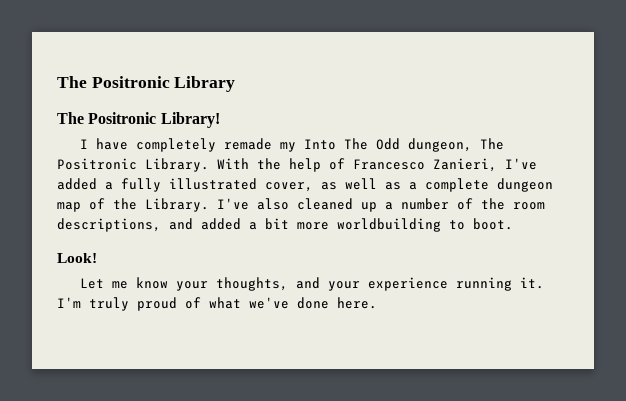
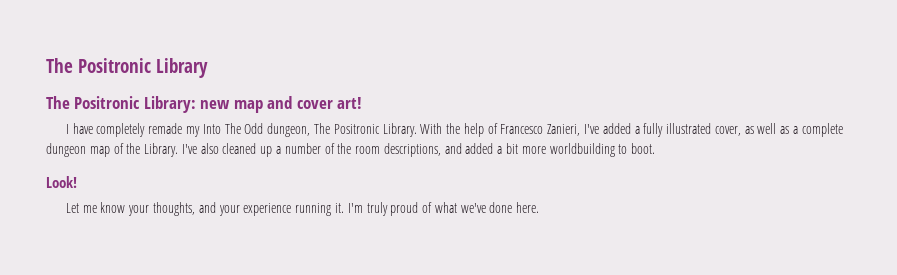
- The Positronic Library!
+ The Positronic Library: new map and cover art!

